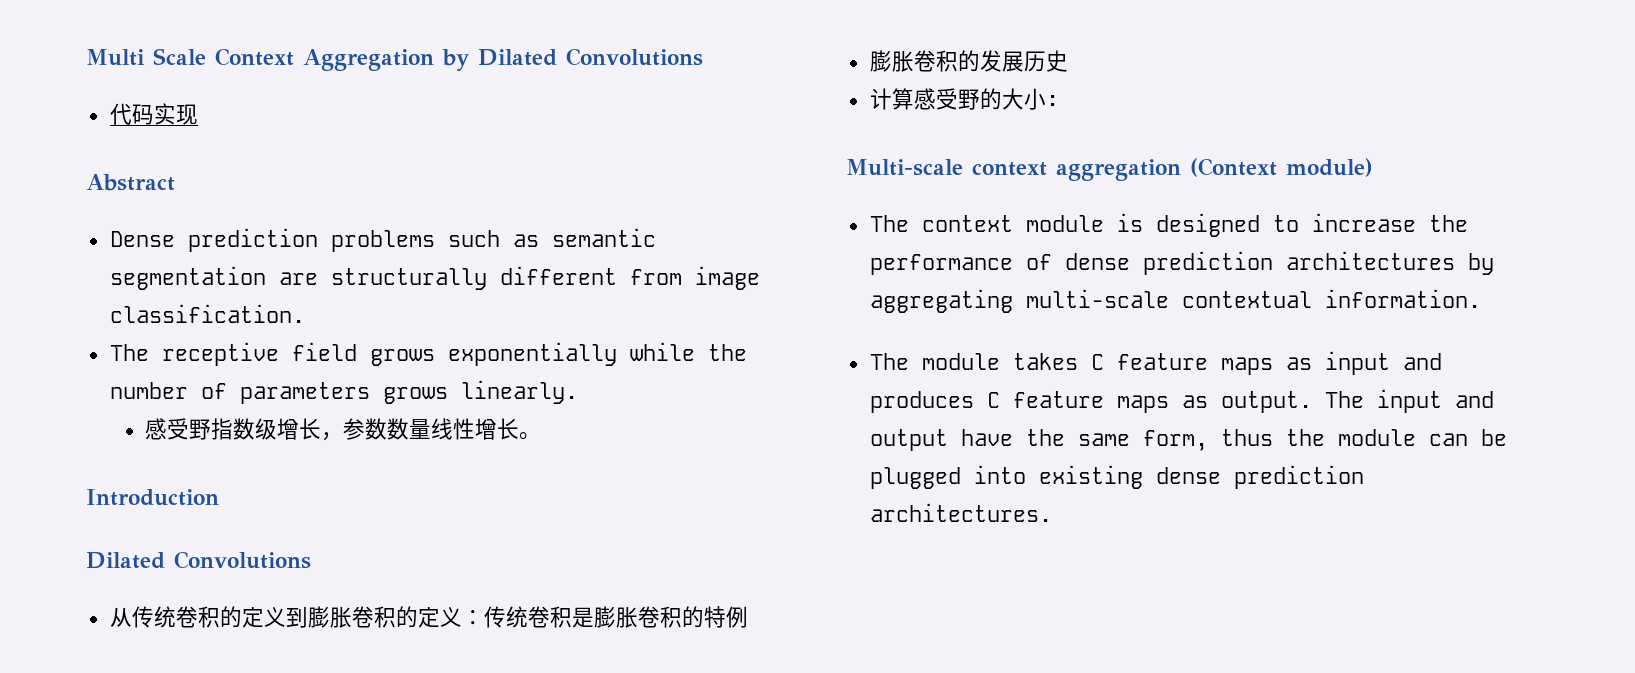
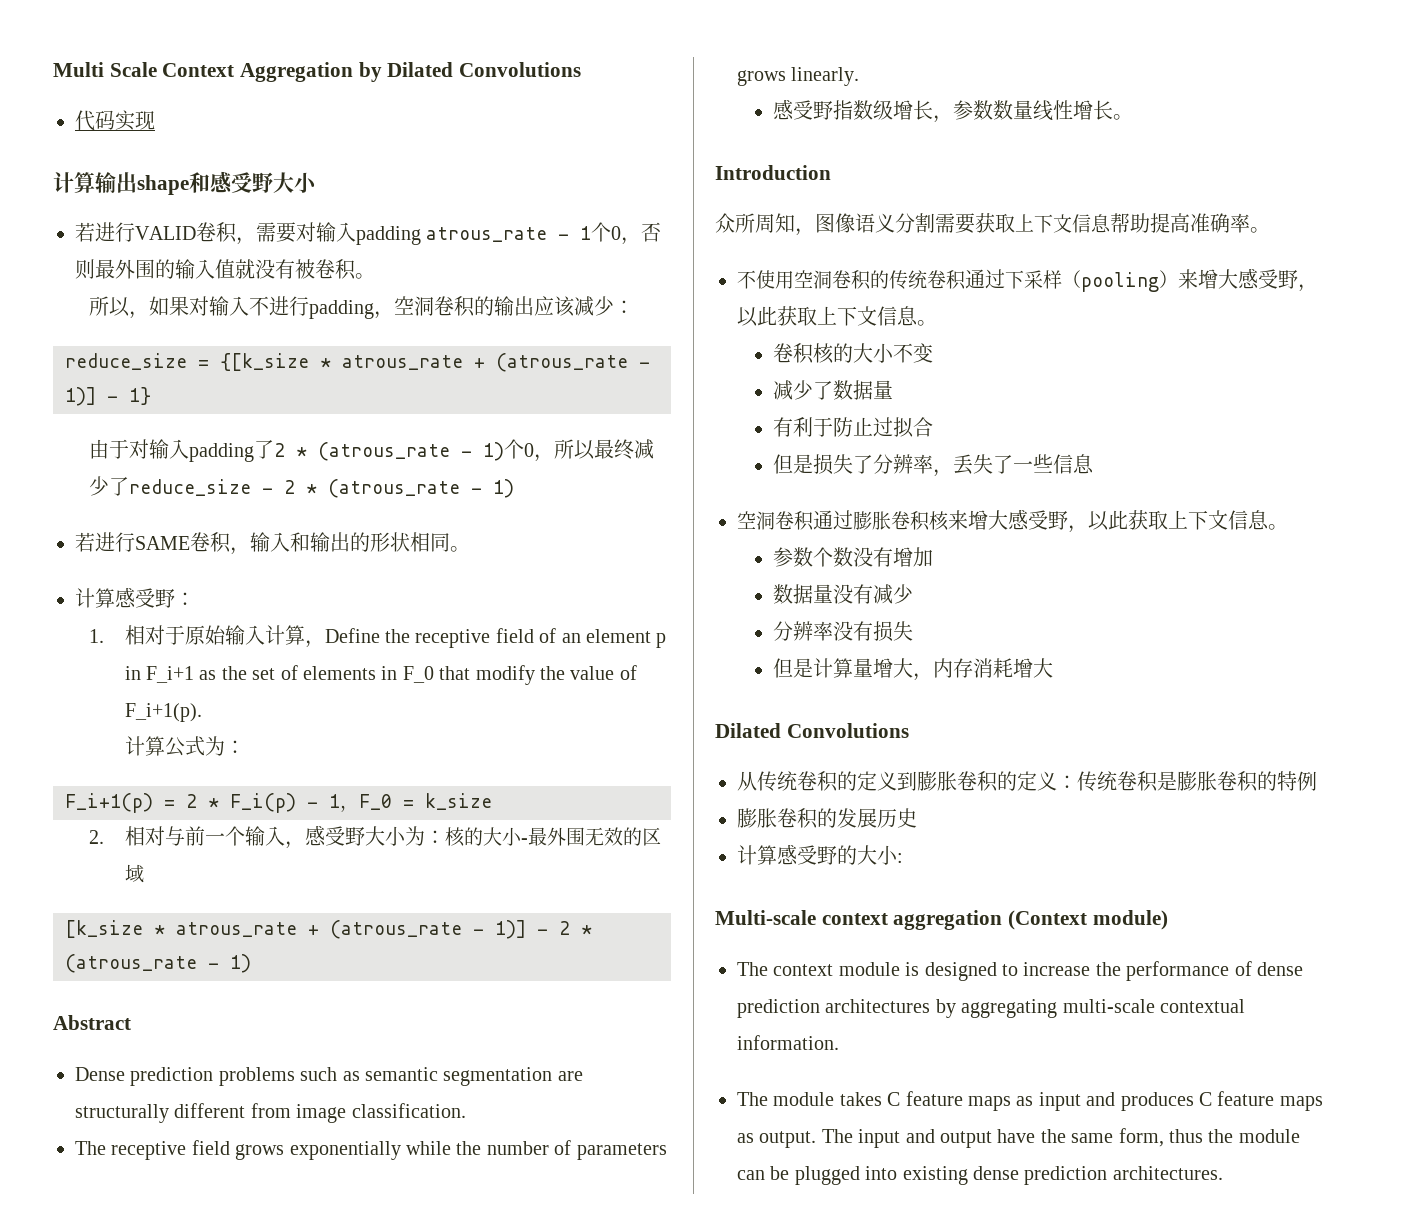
+ 计算输出shape和感受野大小
+ 若进行VALID卷积，需要对输入padding atrous_rate - 1个0，否则最外围的输入值就没有被卷积。
+ 所以，如果对输入不进行padding，空洞卷积的输出应该减少：
+ reduce_size = {[k_size * atrous_rate + (atrous_rate - 1)] - 1}
+ 由于对输入padding了2 * (atrous_rate - 1)个0，所以最终减少了reduce_size - 2 * (atrous_rate - 1)
+ 若进行SAME卷积，输入和输出的形状相同。
+ 计算感受野：
+ 1.相对于原始输入计算，Define the receptive field of an element p in F_i+1 as the set of elements in F_0 that modify the value of F_i+1(p).
+ 计算公式为：
+ F_i+1(p) = 2 * F_i(p) - 1，F_0 = k_size
+ 2.相对与前一个输入，感受野大小为：核的大小-最外围无效的区域
+ [k_size * atrous_rate + (atrous_rate - 1)] - 2 * (atrous_rate - 1)
+ 众所周知，图像语义分割需要获取上下文信息帮助提高准确率。
+ 不使用空洞卷积的传统卷积通过下采样（pooling）来增大感受野，以此获取上下文信息。
+ 卷积核的大小不变
+ 减少了数据量
+ 有利于防止过拟合
+ 但是损失了分辨率，丢失了一些信息
+ 空洞卷积通过膨胀卷积核来增大感受野，以此获取上下文信息。
+ 参数个数没有增加
+ 数据量没有减少
+ 分辨率没有损失
+ 但是计算量增大，内存消耗增大

